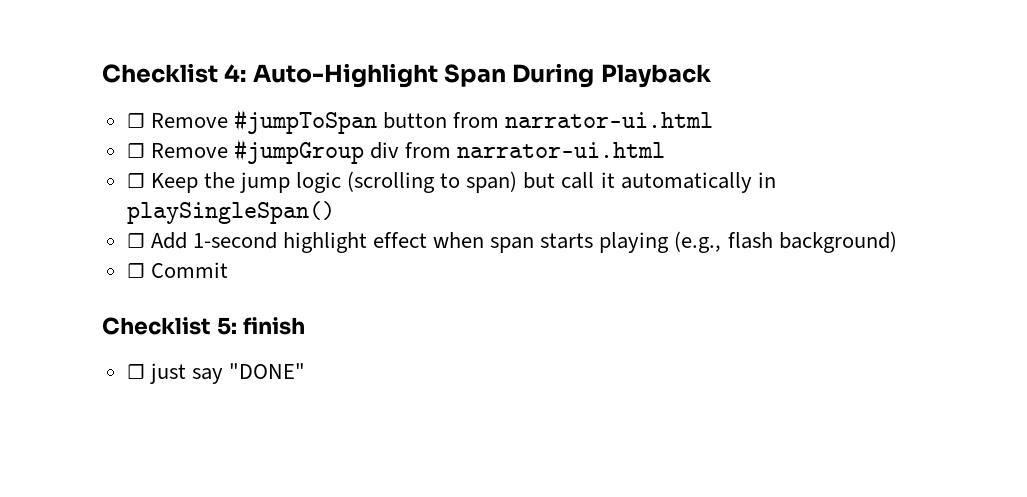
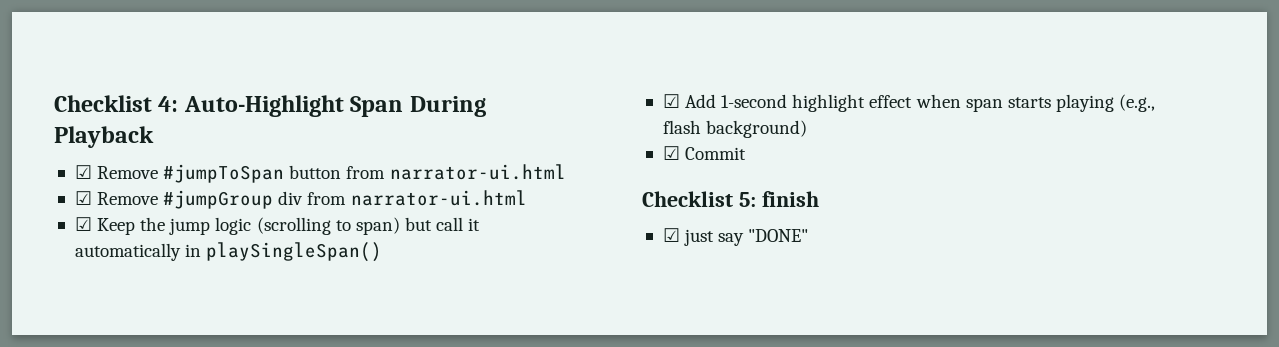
- ☐ Remove #jumpToSpan button from narrator-ui.html
+ ☑ Remove #jumpToSpan button from narrator-ui.html
- ☐ Remove #jumpGroup div from narrator-ui.html
+ ☑ Remove #jumpGroup div from narrator-ui.html
- ☐ Keep the jump logic (scrolling to span) but call it automatically in playSingleSpan()
+ ☑ Keep the jump logic (scrolling to span) but call it automatically in playSingleSpan()
- ☐ Add 1-second highlight effect when span starts playing (e.g., flash background)
+ ☑ Add 1-second highlight effect when span starts playing (e.g., flash background)
- ☐ Commit
+ ☑ Commit
- ☐ just say "DONE"
+ ☑ just say "DONE"

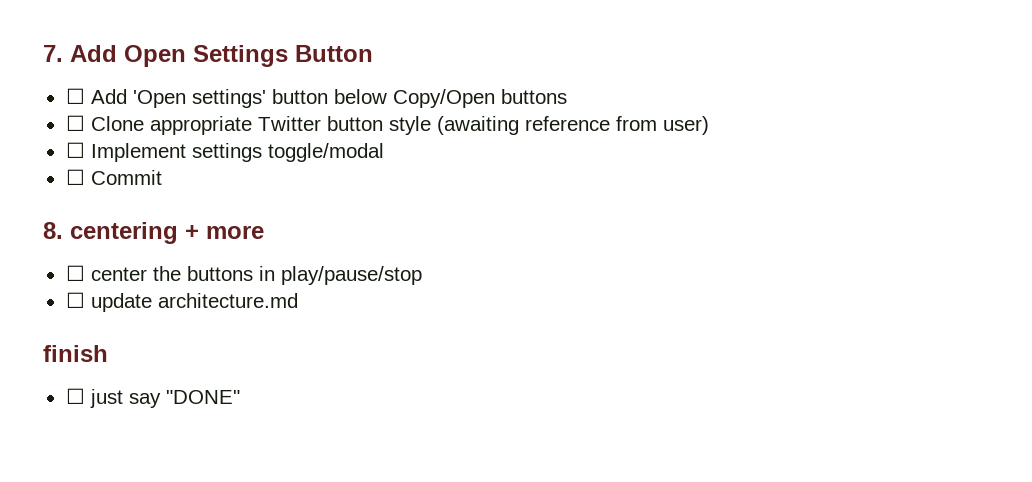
- Checklist 4: Auto-Highlight Span During Playback
- ☑ Remove #jumpToSpan button from narrator-ui.html
- ☑ Remove #jumpGroup div from narrator-ui.html
- ☑ Keep the jump logic (scrolling to span) but call it automatically in playSingleSpan()
- ☑ Add 1-second highlight effect when span starts playing (e.g., flash background)
- ☑ Commit
- Checklist 5: finish
+ 7. Add Open Settings Button
+ ☐ Add 'Open settings' button below Copy/Open buttons
+ ☐ Clone appropriate Twitter button style (awaiting reference from user)
+ ☐ Implement settings toggle/modal
+ ☐ Commit
+ 8. centering + more
+ ☐ center the buttons in play/pause/stop
+ ☐ update architecture.md
+ finish
- ☑ just say "DONE"
+ ☐ just say "DONE"

